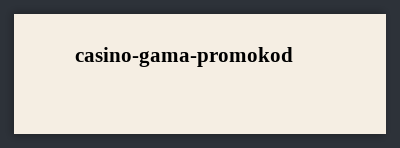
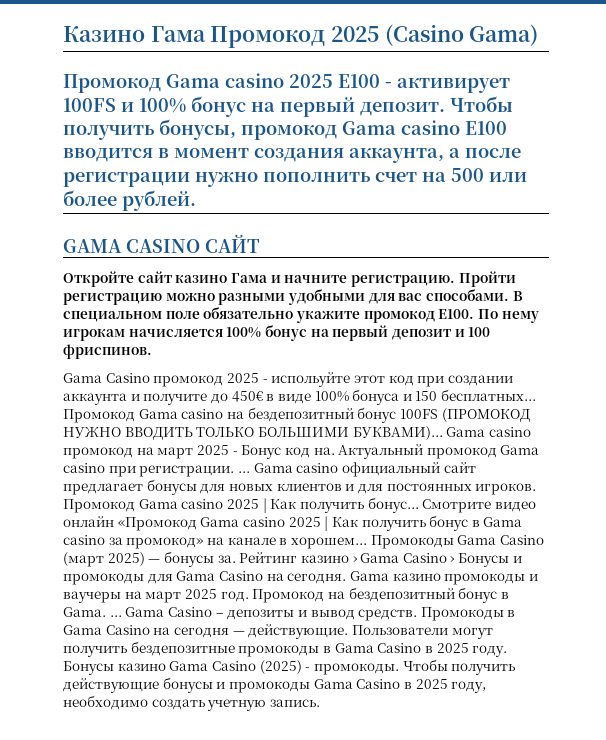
- casino-gama-promokod
+ Казино Гама Промокод 2025 (Casino Gama)
+ Промокод Gama casino 2025 E100 - активирует 100FS и 100% бонус на первый депозит. Чтобы получить бонусы, промокод Gama casino E100 вводится в момент создания аккаунта, а после регистрации нужно пополнить счет на 500 или более рублей.
+ GAMA CASINO САЙТ
+ Откройте сайт казино Гама и начните регистрацию. Пройти регистрацию можно разными удобными для вас способами. В специальном поле обязательно укажите промокод E100. По нему игрокам начисляется 100% бонус на первый депозит и 100 фриспинов.
+ Gama Casino промокод 2025 - испольуйте этот код при создании аккаунта и получите до 450€ в виде 100% бонуса и 150 бесплатных... Промокод Gama casino на бездепозитный бонус 100FS (ПРОМОКОД НУЖНО ВВОДИТЬ ТОЛЬКО БОЛЬШИМИ БУКВАМИ)... Gama casino промокод на март 2025 - Бонус код на. Актуальный промокод Gama casino при регистрации. ... Gama casino официальный сайт предлагает бонусы для новых клиентов и для постоянных игроков. Промокод Gama casino 2025 | Как получить бонус... Смотрите видео онлайн «Промокод Gama casino 2025 | Как получить бонус в Gama casino за промокод» на канале в хорошем... Промокоды Gama Casino (март 2025) — бонусы за. Рейтинг казино › Gama Casino › Бонусы и промокоды для Gama Casino на сегодня. Gama казино промокоды и ваучеры на март 2025 год. Промокод на бездепозитный бонус в Gama. ... Gama Casino – депозиты и вывод средств. Промокоды в Gama Casino на сегодня — действующие. Пользователи могут получить бездепозитные промокоды в Gama Casino в 2025 году. Бонусы казино Gama Casino (2025) - промокоды. Чтобы получить действующие бонусы и промокоды Gama Casino в 2025 году, необходимо создать учетную запись.

